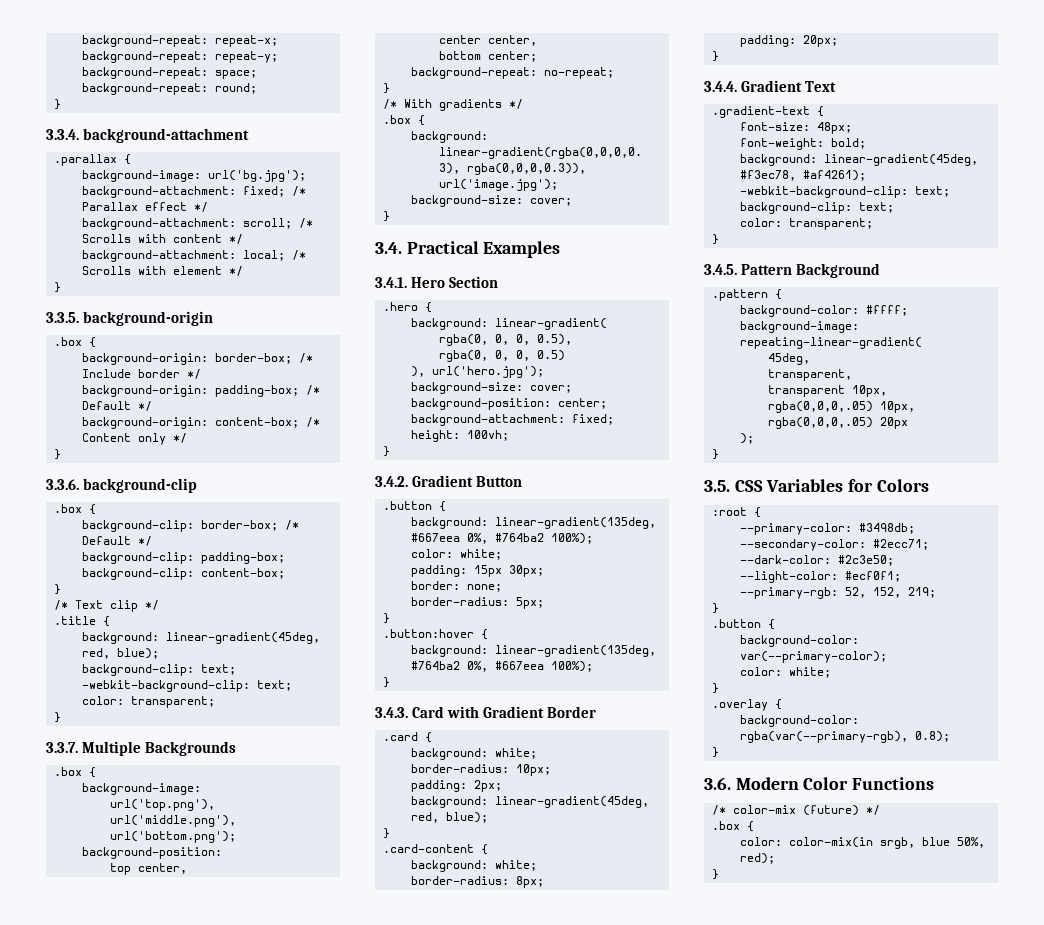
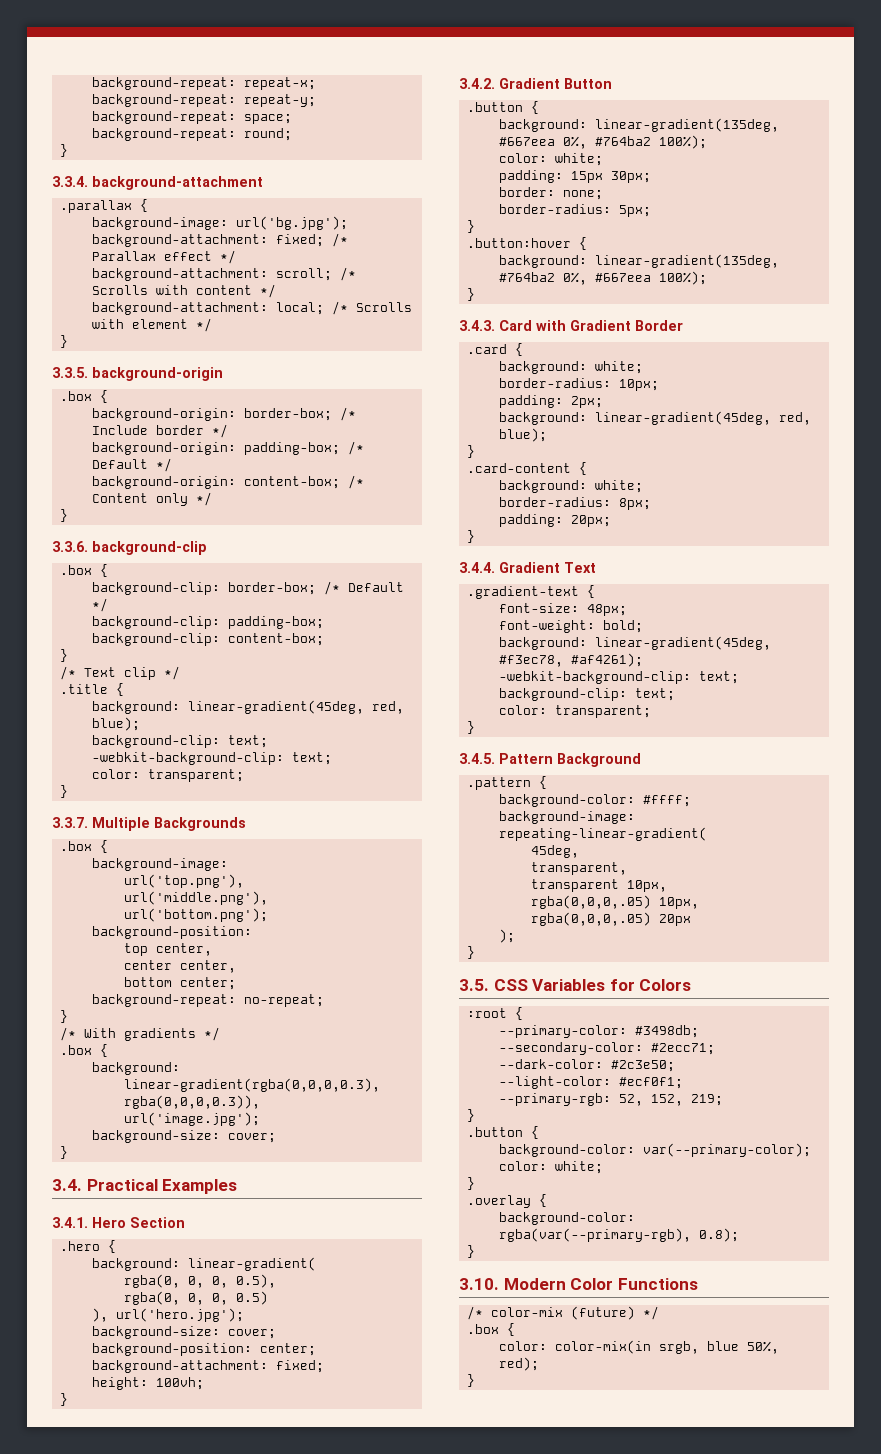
- 3.6. Modern Color Functions
+ 3.10. Modern Color Functions

